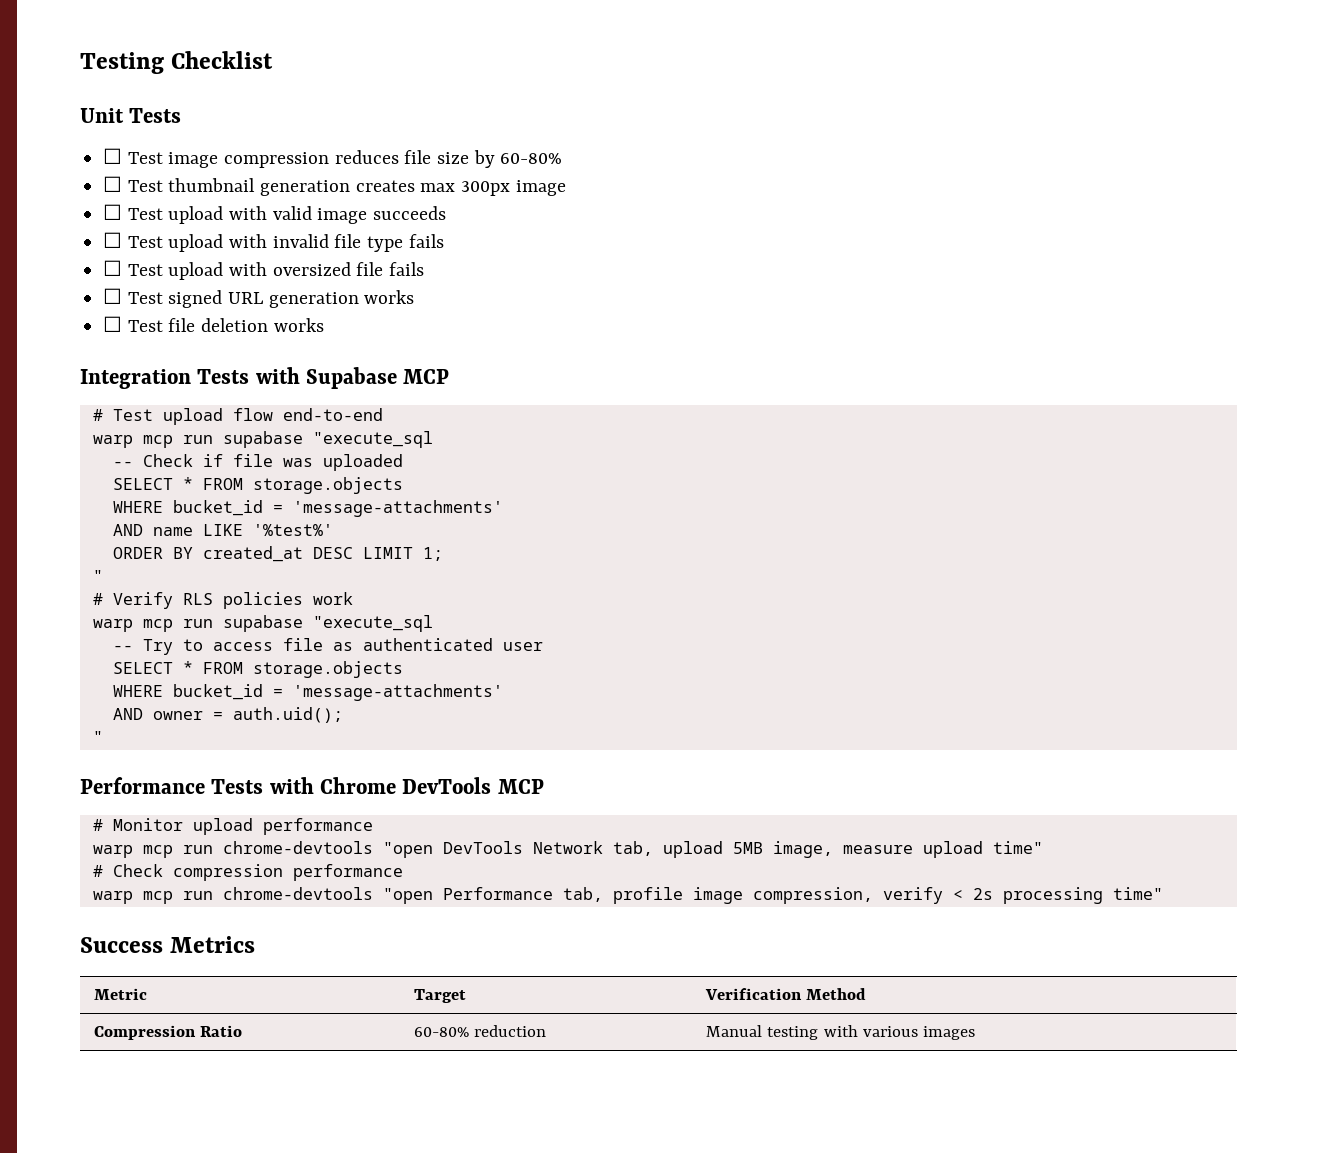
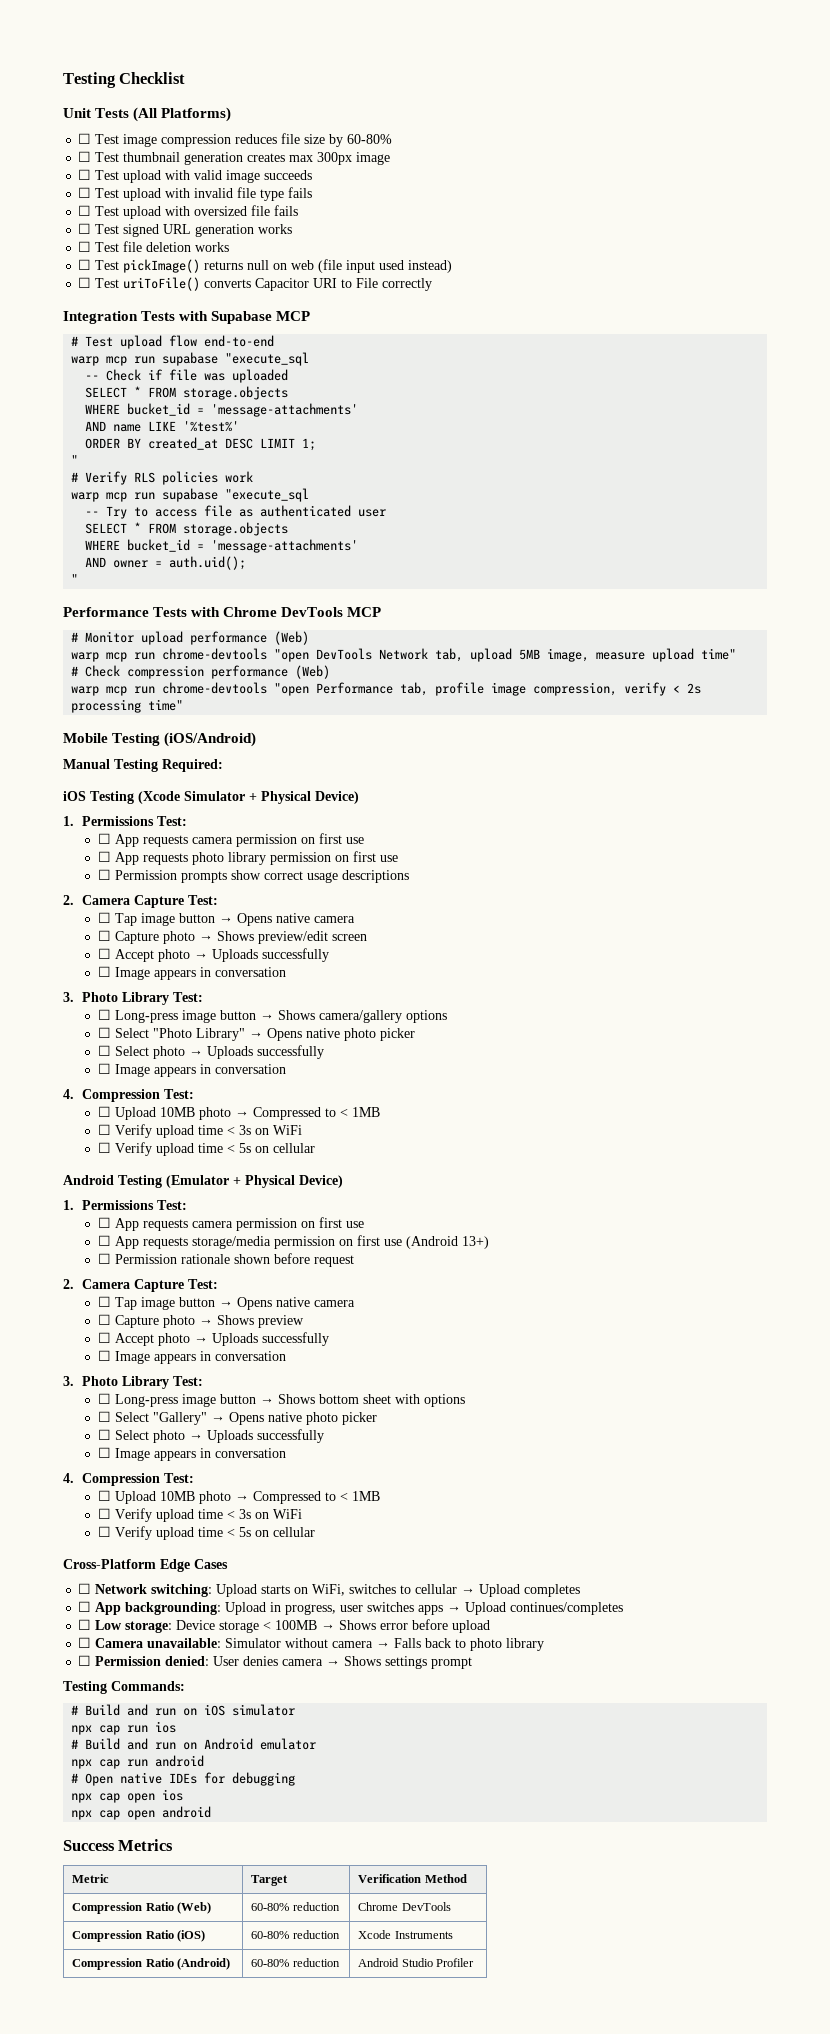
- Unit Tests
+ Unit Tests (All Platforms)
+ ☐ Test pickImage() returns null on web (file input used instead)
+ ☐ Test uriToFile() converts Capacitor URI to File correctly
- # Monitor upload performance
+ # Monitor upload performance (Web)
- # Check compression performance
+ # Check compression performance (Web)
+ Mobile Testing (iOS/Android)
+ Manual Testing Required:
+ iOS Testing (Xcode Simulator + Physical Device)
+ 1. Permissions Test:
+ ☐ App requests camera permission on first use
+ ☐ App requests photo library permission on first use
+ ☐ Permission prompts show correct usage descriptions
+ 2. Camera Capture Test:
+ ☐ Tap image button → Opens native camera
+ ☐ Capture photo → Shows preview/edit screen
+ ☐ Accept photo → Uploads successfully
+ ☐ Image appears in conversation
+ 3. Photo Library Test:
+ ☐ Long-press image button → Shows camera/gallery options
+ ☐ Select "Photo Library" → Opens native photo picker
+ ☐ Select photo → Uploads successfully
+ ☐ Image appears in conversation
+ 4. Compression Test:
+ ☐ Upload 10MB photo → Compressed to < 1MB
+ ☐ Verify upload time < 3s on WiFi
+ ☐ Verify upload time < 5s on cellular
+ Android Testing (Emulator + Physical Device)
+ 1. Permissions Test:
+ ☐ App requests camera permission on first use
+ ☐ App requests storage/media permission on first use (Android 13+)
+ ☐ Permission rationale shown before request
+ 2. Camera Capture Test:
+ ☐ Tap image button → Opens native camera
+ ☐ Capture photo → Shows preview
+ ☐ Accept photo → Uploads successfully
+ ☐ Image appears in conversation
+ 3. Photo Library Test:
+ ☐ Long-press image button → Shows bottom sheet with options
+ ☐ Select "Gallery" → Opens native photo picker
+ ☐ Select photo → Uploads successfully
+ ☐ Image appears in conversation
+ 4. Compression Test:
+ ☐ Upload 10MB photo → Compressed to < 1MB
+ ☐ Verify upload time < 3s on WiFi
+ ☐ Verify upload time < 5s on cellular
+ Cross-Platform Edge Cases
+ ☐ Network switching: Upload starts on WiFi, switches to cellular → Upload completes
+ ☐ App backgrounding: Upload in progress, user switches apps → Upload continues/completes
+ ☐ Low storage: Device storage < 100MB → Shows error before upload
+ ☐ Camera unavailable: Simulator without camera → Falls back to photo library
+ ☐ Permission denied: User denies camera → Shows settings prompt
+ Testing Commands:
+ # Build and run on iOS simulator
+ npx cap run ios
+ # Build and run on Android emulator
+ npx cap run android
+ # Open native IDEs for debugging
+ npx cap open ios
+ npx cap open android
- Compression Ratio | 60-80% reduction | Manual testing with various images
+ Compression Ratio (Web) | 60-80% reduction | Chrome DevTools
+ Compression Ratio (iOS) | 60-80% reduction | Xcode Instruments
+ Compression Ratio (Android) | 60-80% reduction | Android Studio Profiler

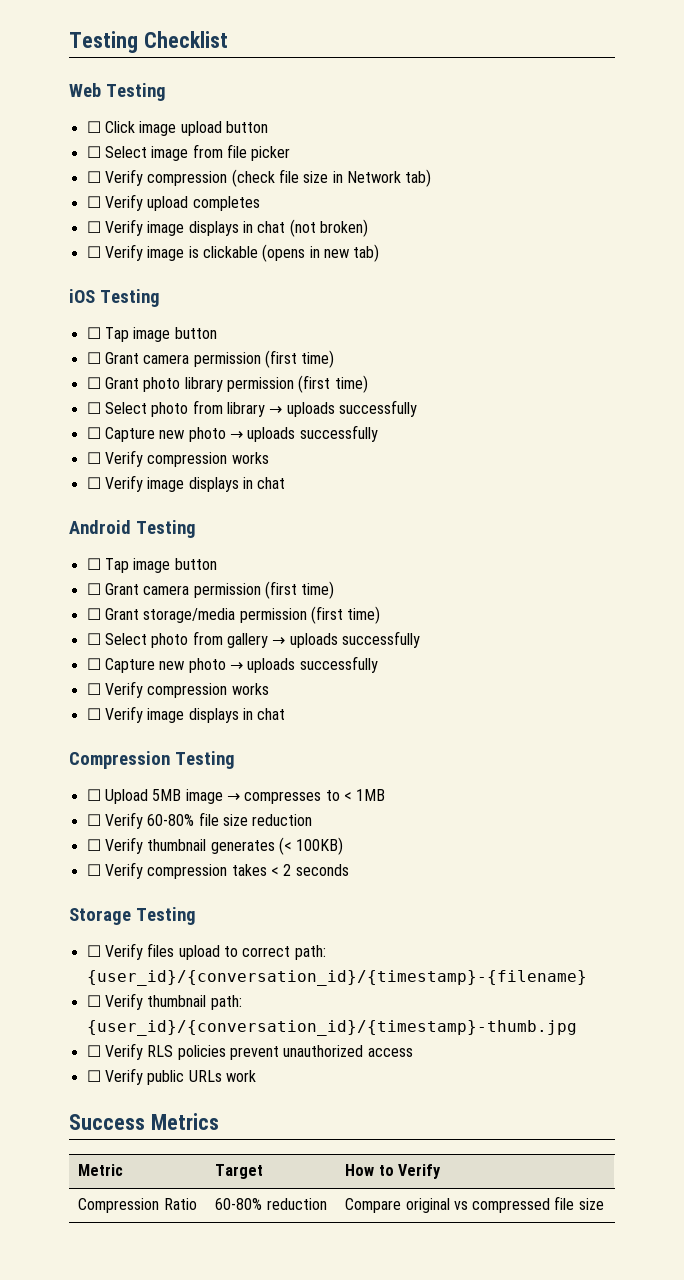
- Unit Tests (All Platforms)
- ☐ Test image compression reduces file size by 60-80%
- ☐ Test thumbnail generation creates max 300px image
- ☐ Test upload with valid image succeeds
- ☐ Test upload with invalid file type fails
- ☐ Test upload with oversized file fails
- ☐ Test signed URL generation works
- ☐ Test file deletion works
- ☐ Test pickImage() returns null on web (file input used instead)
- ☐ Test uriToFile() converts Capacitor URI to File correctly
- Integration Tests with Supabase MCP
- # Test upload flow end-to-end
- warp mcp run supabase "execute_sql
- -- Check if file was uploaded
- SELECT * FROM storage.objects
- WHERE bucket_id = 'message-attachments'
- AND name LIKE '%test%'
- ORDER BY created_at DESC LIMIT 1;
- "
- # Verify RLS policies work
- warp mcp run supabase "execute_sql
- -- Try to access file as authenticated user
- SELECT * FROM storage.objects
- WHERE bucket_id = 'message-attachments'
- AND owner = auth.uid();
- "
- Performance Tests with Chrome DevTools MCP
- # Monitor upload performance (Web)
- warp mcp run chrome-devtools "open DevTools Network tab, upload 5MB image, measure upload time"
- # Check compression performance (Web)
- warp mcp run chrome-devtools "open Performance tab, profile image compression, verify < 2s processing time"
- Mobile Testing (iOS/Android)
- Manual Testing Required:
- iOS Testing (Xcode Simulator + Physical Device)
- 1. Permissions Test:
- ☐ App requests camera permission on first use
- ☐ App requests photo library permission on first use
- ☐ Permission prompts show correct usage descriptions
- 2. Camera Capture Test:
- ☐ Tap image button → Opens native camera
- ☐ Capture photo → Shows preview/edit screen
- ☐ Accept photo → Uploads successfully
- ☐ Image appears in conversation
- 3. Photo Library Test:
- ☐ Long-press image button → Shows camera/gallery options
- ☐ Select "Photo Library" → Opens native photo picker
- ☐ Select photo → Uploads successfully
- ☐ Image appears in conversation
- 4. Compression Test:
- ☐ Upload 10MB photo → Compressed to < 1MB
- ☐ Verify upload time < 3s on WiFi
- ☐ Verify upload time < 5s on cellular
- Android Testing (Emulator + Physical Device)
- 1. Permissions Test:
- ☐ App requests camera permission on first use
- ☐ App requests storage/media permission on first use (Android 13+)
- ☐ Permission rationale shown before request
- 2. Camera Capture Test:
- ☐ Tap image button → Opens native camera
- ☐ Capture photo → Shows preview
- ☐ Accept photo → Uploads successfully
- ☐ Image appears in conversation
- 3. Photo Library Test:
- ☐ Long-press image button → Shows bottom sheet with options
- ☐ Select "Gallery" → Opens native photo picker
- ☐ Select photo → Uploads successfully
- ☐ Image appears in conversation
- 4. Compression Test:
- ☐ Upload 10MB photo → Compressed to < 1MB
- ☐ Verify upload time < 3s on WiFi
- ☐ Verify upload time < 5s on cellular
- Cross-Platform Edge Cases
- ☐ Network switching: Upload starts on WiFi, switches to cellular → Upload completes
- ☐ App backgrounding: Upload in progress, user switches apps → Upload continues/completes
- ☐ Low storage: Device storage < 100MB → Shows error before upload
- ☐ Camera unavailable: Simulator without camera → Falls back to photo library
- ☐ Permission denied: User denies camera → Shows settings prompt
- Testing Commands:
- # Build and run on iOS simulator
- npx cap run ios
- # Build and run on Android emulator
- npx cap run android
- # Open native IDEs for debugging
- npx cap open ios
- npx cap open android
+ Web Testing
+ ☐ Click image upload button
+ ☐ Select image from file picker
+ ☐ Verify compression (check file size in Network tab)
+ ☐ Verify upload completes
+ ☐ Verify image displays in chat (not broken)
+ ☐ Verify image is clickable (opens in new tab)
+ iOS Testing
+ ☐ Tap image button
+ ☐ Grant camera permission (first time)
+ ☐ Grant photo library permission (first time)
+ ☐ Select photo from library → uploads successfully
+ ☐ Capture new photo → uploads successfully
+ ☐ Verify compression works
+ ☐ Verify image displays in chat
+ Android Testing
+ ☐ Tap image button
+ ☐ Grant camera permission (first time)
+ ☐ Grant storage/media permission (first time)
+ ☐ Select photo from gallery → uploads successfully
+ ☐ Capture new photo → uploads successfully
+ ☐ Verify compression works
+ ☐ Verify image displays in chat
+ Compression Testing
+ ☐ Upload 5MB image → compresses to < 1MB
+ ☐ Verify 60-80% file size reduction
+ ☐ Verify thumbnail generates (< 100KB)
+ ☐ Verify compression takes < 2 seconds
+ Storage Testing
+ ☐ Verify files upload to correct path: {user_id}/{conversation_id}/{timestamp}-{filename}
+ ☐ Verify thumbnail path: {user_id}/{conversation_id}/{timestamp}-thumb.jpg
+ ☐ Verify RLS policies prevent unauthorized access
+ ☐ Verify public URLs work
- Metric | Target | Verification Method
- Compression Ratio (Web) | 60-80% reduction | Chrome DevTools
- Compression Ratio (iOS) | 60-80% reduction | Xcode Instruments
- Compression Ratio (Android) | 60-80% reduction | Android Studio Profiler
+ Metric | Target | How to Verify
+ Compression Ratio | 60-80% reduction | Compare original vs compressed file size

